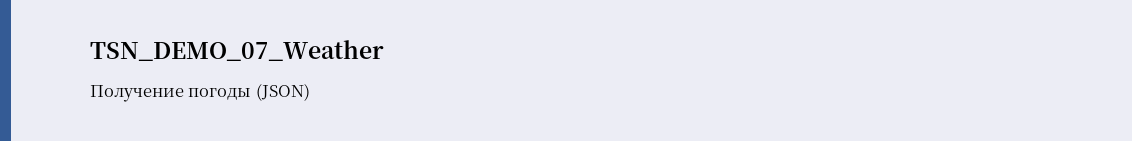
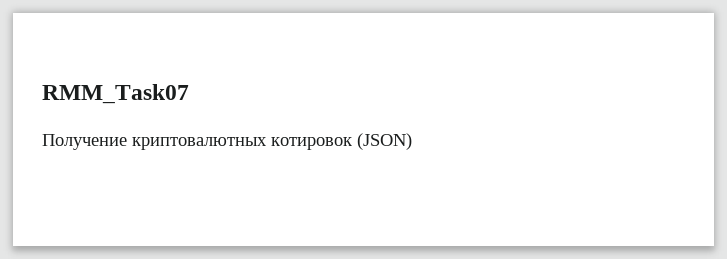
- TSN_DEMO_07_Weather
+ RMM_Task07
- Получение погоды (JSON)
+ Получение криптовалютных котировок (JSON)

